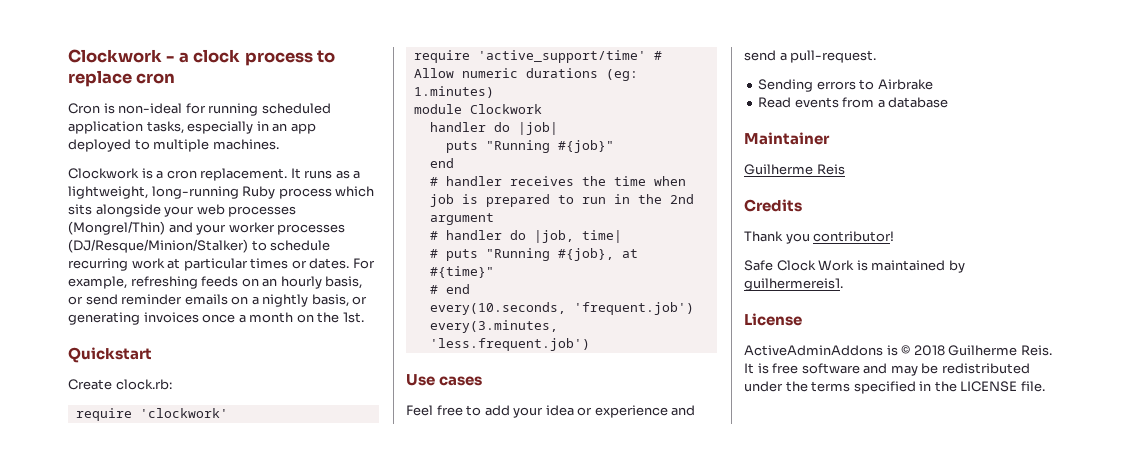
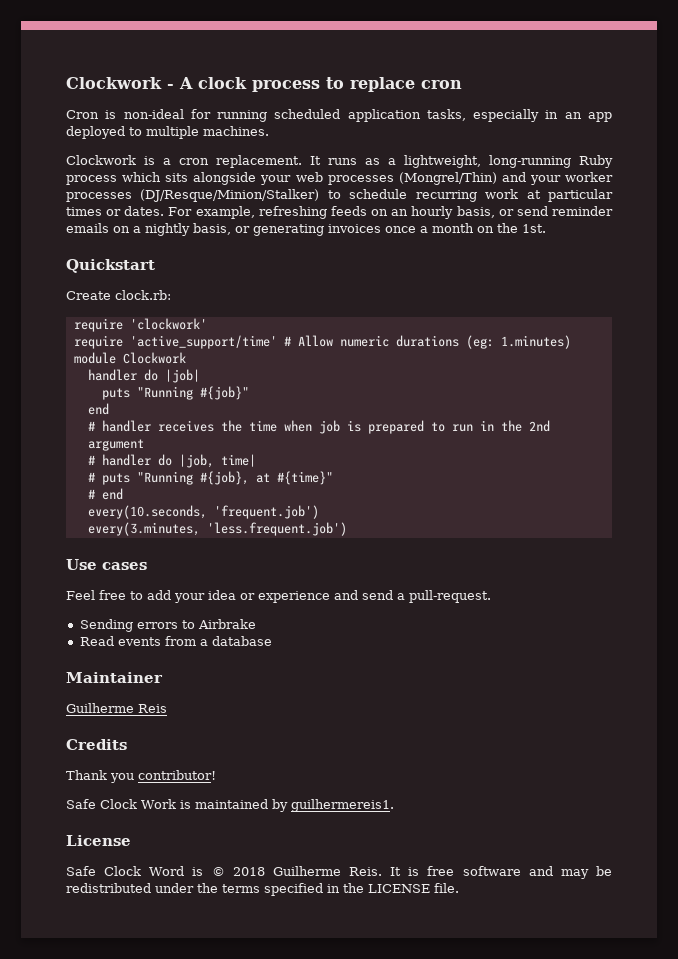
- Clockwork - a clock process to replace cron
+ Clockwork - A clock process to replace cron
- ActiveAdminAddons is © 2018 Guilherme Reis.
+ Safe Clock Word is © 2018 Guilherme Reis.

